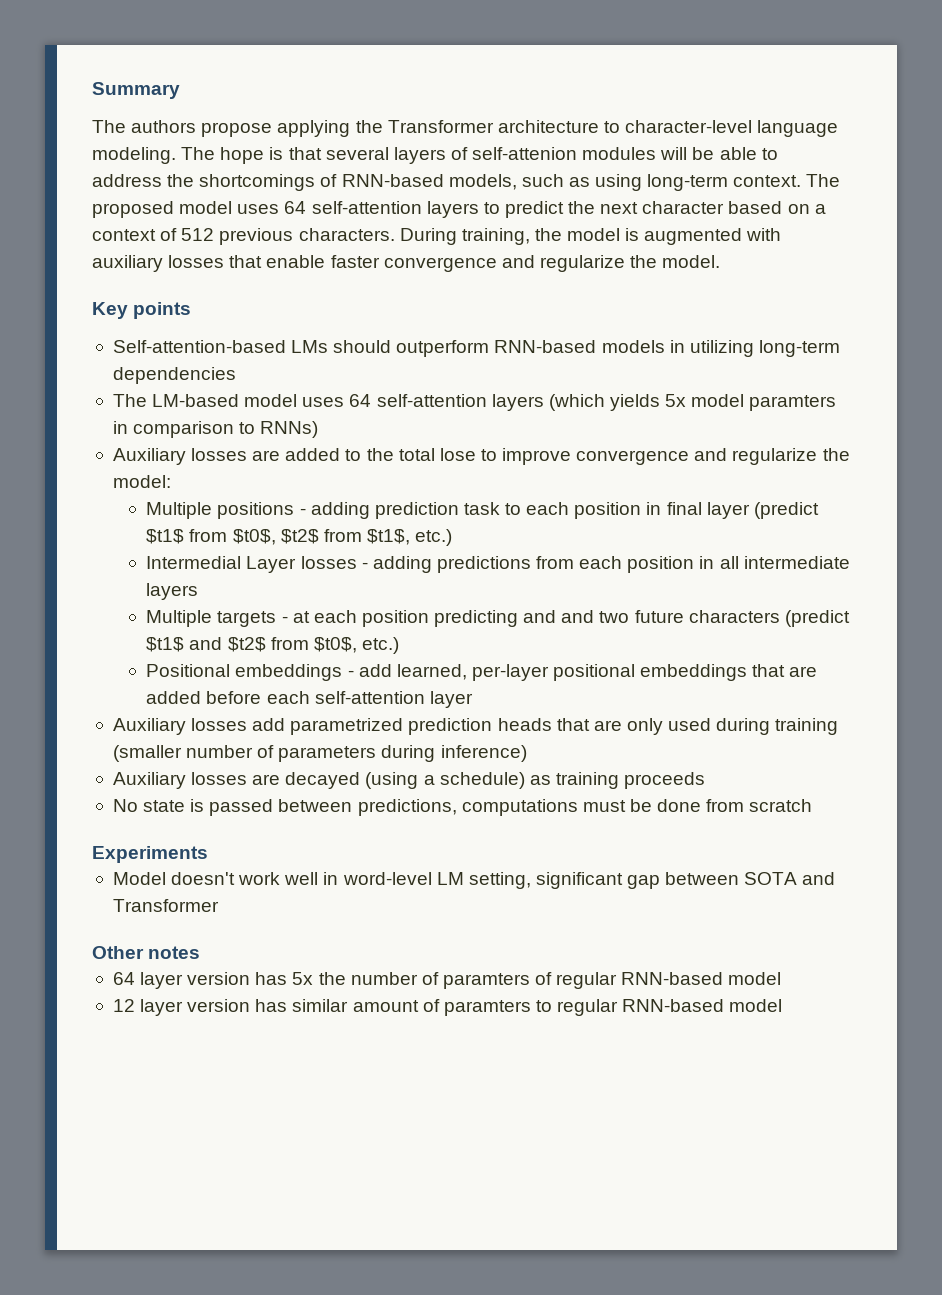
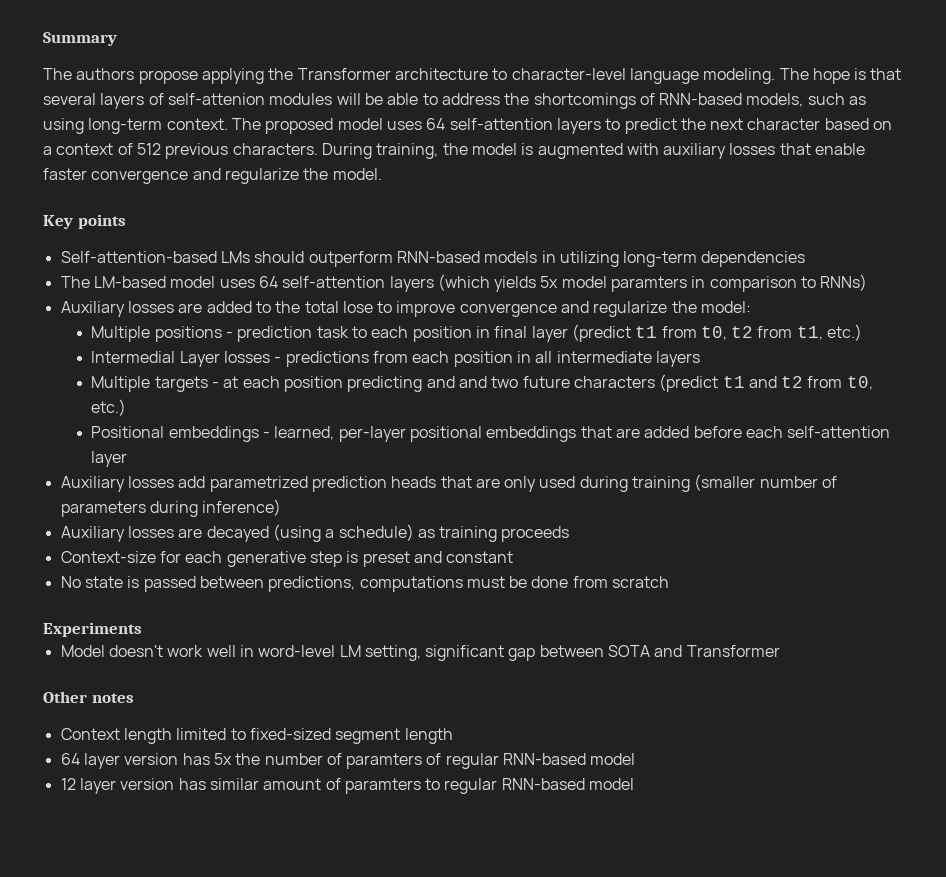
- Multiple positions - adding prediction task to each position in final layer (predict $t1$ from $t0$, $t2$ from $t1$, etc.)
+ Multiple positions - prediction task to each position in final layer (predict t1 from t0, t2 from t1, etc.)
- Intermedial Layer losses - adding predictions from each position in all intermediate layers
+ Intermedial Layer losses - predictions from each position in all intermediate layers
- Multiple targets - at each position predicting and and two future characters (predict $t1$ and $t2$ from $t0$, etc.)
+ Multiple targets - at each position predicting and and two future characters (predict t1 and t2 from t0, etc.)
- Positional embeddings - add learned, per-layer positional embeddings that are added before each self-attention layer
+ Positional embeddings - learned, per-layer positional embeddings that are added before each self-attention layer
+ Context-size for each generative step is preset and constant
+ Context length limited to fixed-sized segment length

